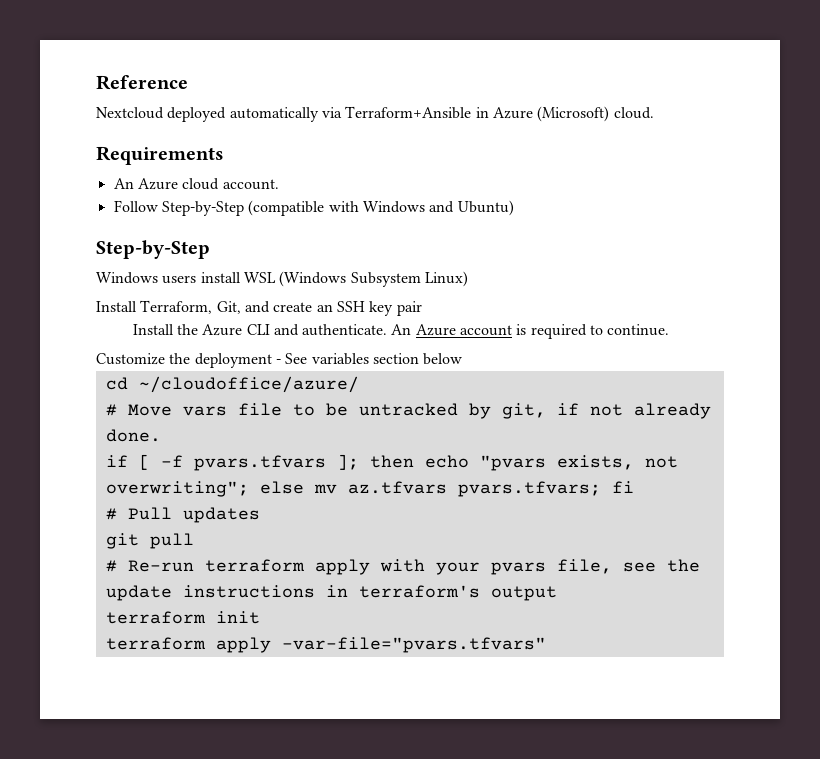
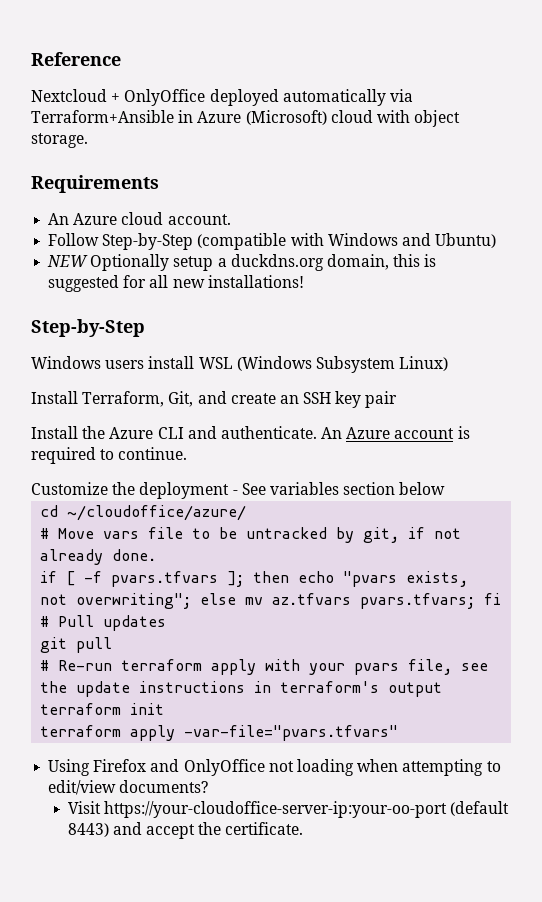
- Nextcloud deployed automatically via Terraform+Ansible in Azure (Microsoft) cloud.
+ Nextcloud + OnlyOffice deployed automatically via Terraform+Ansible in Azure (Microsoft) cloud with object storage.
+ NEW Optionally setup a duckdns.org domain, this is suggested for all new installations!
+ Using Firefox and OnlyOffice not loading when attempting to edit/view documents?
+ Visit https://your-cloudoffice-server-ip:your-oo-port (default 8443) and accept the certificate.

